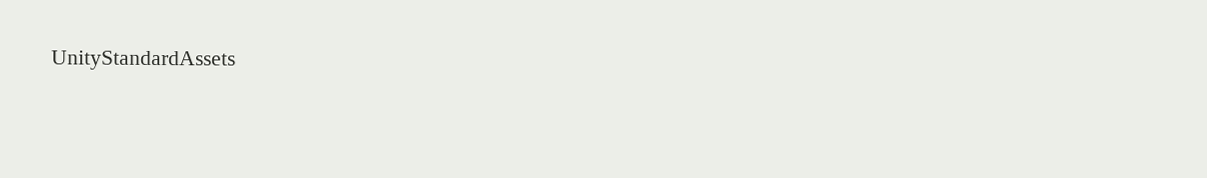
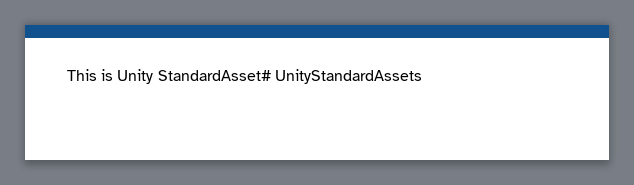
- UnityStandardAssets
+ This is Unity StandardAsset# UnityStandardAssets

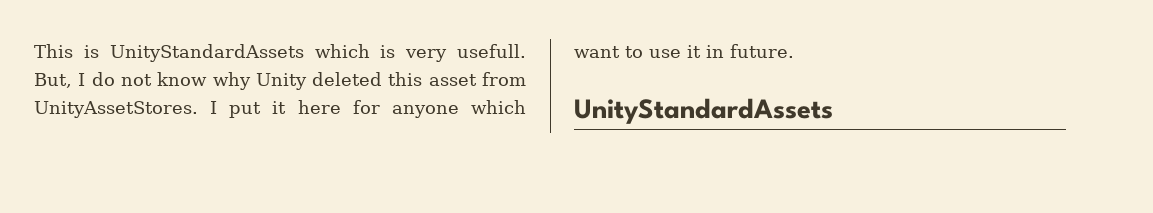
- This is Unity StandardAsset# UnityStandardAssets
+ This is UnityStandardAssets which is very usefull. But, I do not know why Unity deleted this asset from UnityAssetStores. I put it here for anyone which want to use it in future.
+ UnityStandardAssets

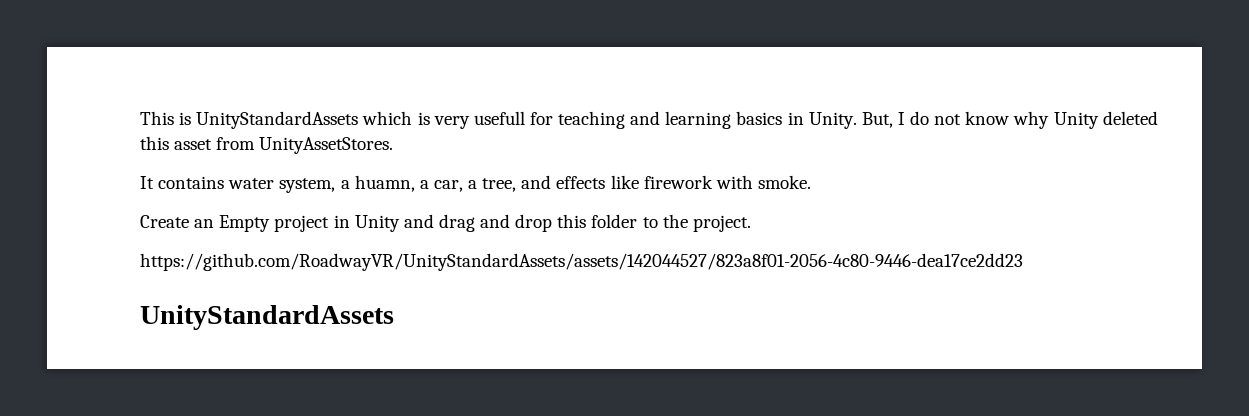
- This is UnityStandardAssets which is very usefull.
+ This is UnityStandardAssets which is very usefull for teaching and learning basics in Unity.
- But, I do not know why Unity deleted this asset from UnityAssetStores. I put it here for anyone which want to use it in future.
+ But, I do not know why Unity deleted this asset from UnityAssetStores.
+ It contains water system, a huamn, a car, a tree, and effects like firework with smoke.
+ Create an Empty project in Unity and drag and drop this folder to the project.
+ https://github.com/RoadwayVR/UnityStandardAssets/assets/142044527/823a8f01-2056-4c80-9446-dea17ce2dd23

